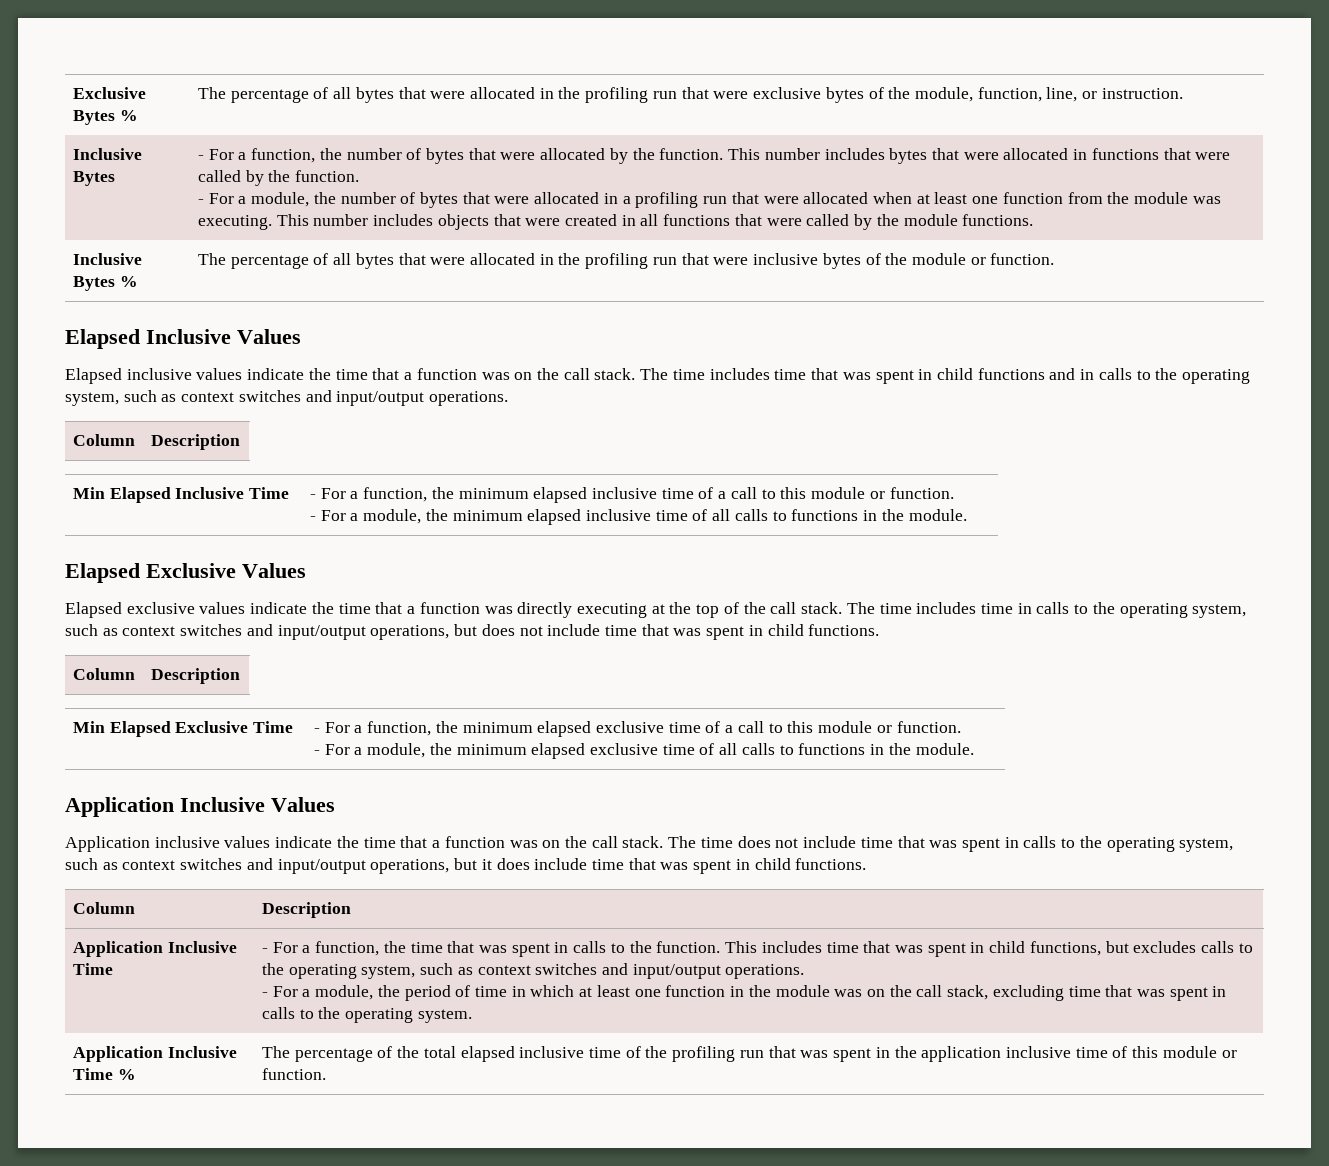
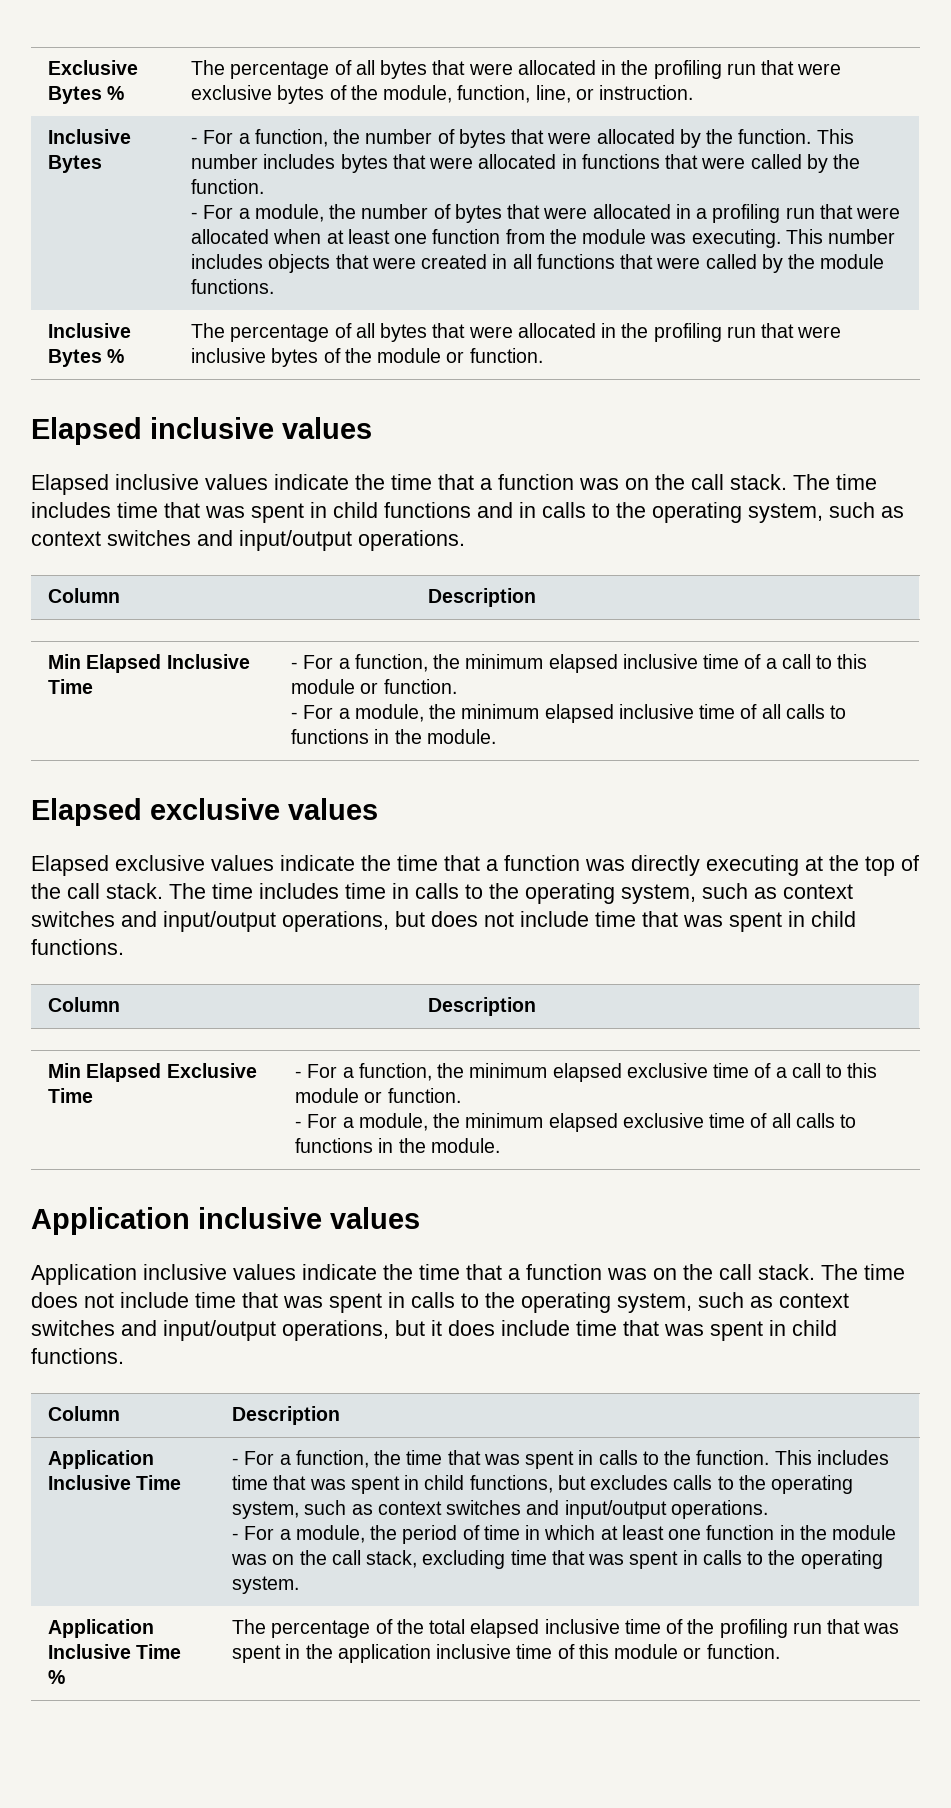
  Inclusive Bytes % | The percentage of all bytes that were allocated in the profiling run that were inclusive bytes of the module or function.
- Elapsed Inclusive Values
+ Elapsed inclusive values
  Min Elapsed Inclusive Time | - For a function, the minimum elapsed inclusive time of a call to this module or function.
  - For a module, the minimum elapsed inclusive time of all calls to functions in the module.
- Elapsed Exclusive Values
+ Elapsed exclusive values
  Min Elapsed Exclusive Time | - For a function, the minimum elapsed exclusive time of a call to this module or function.
  - For a module, the minimum elapsed exclusive time of all calls to functions in the module.
- Application Inclusive Values
+ Application inclusive values

